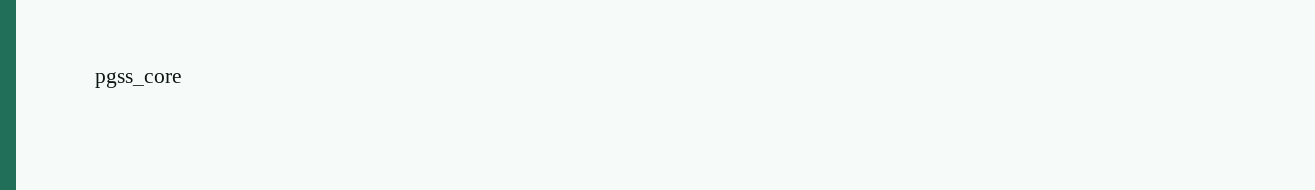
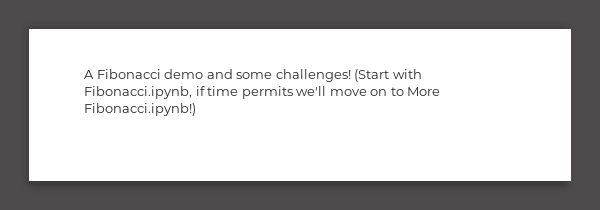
- pgss_core
+ A Fibonacci demo and some challenges! (Start with Fibonacci.ipynb, if time permits we'll move on to More Fibonacci.ipynb!)

